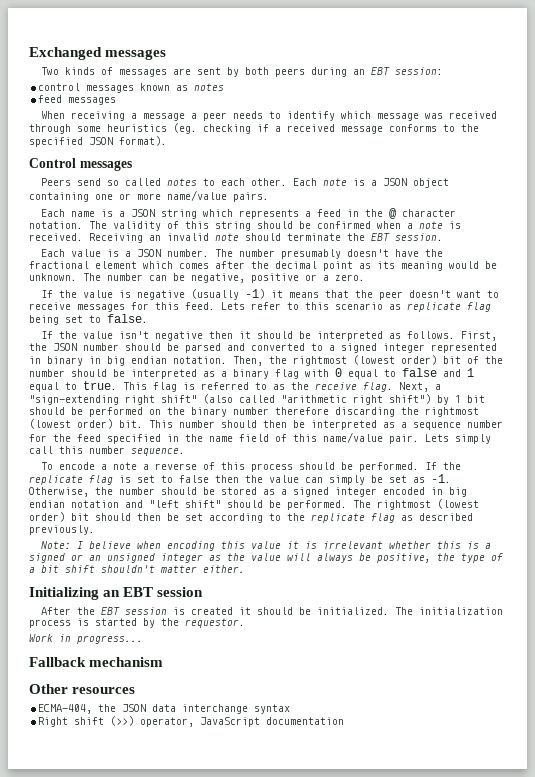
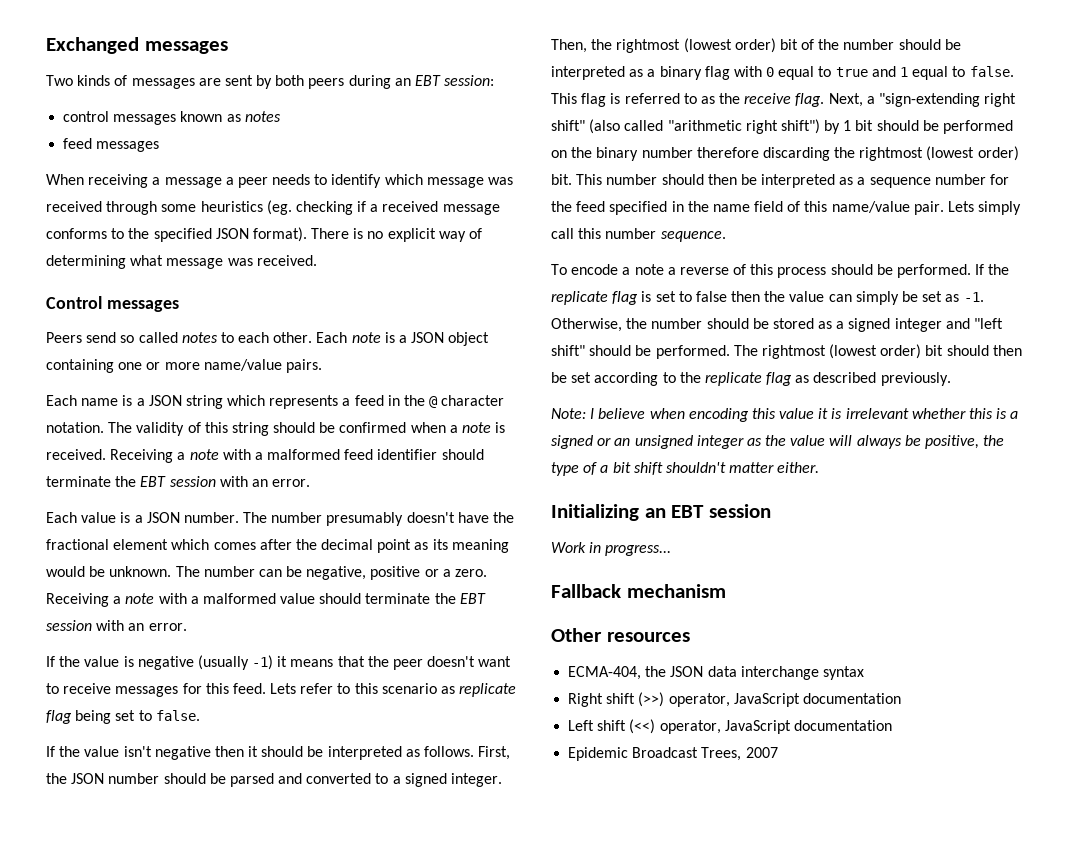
+ There is no explicit way of determining what message was received.
- Receiving an invalid note should terminate the EBT session.
+ Receiving a note with a malformed feed identifier should terminate the EBT session with an error.
+ Receiving a note with a malformed value should terminate the EBT session with an error.
- First, the JSON number should be parsed and converted to a signed integer represented in binary in big endian notation.
+ First, the JSON number should be parsed and converted to a signed integer.
- Then, the rightmost (lowest order) bit of the number should be interpreted as a binary flag with 0 equal to false and 1 equal to true.
+ Then, the rightmost (lowest order) bit of the number should be interpreted as a binary flag with 0 equal to true and 1 equal to false.
- Otherwise, the number should be stored as a signed integer encoded in big endian notation and "left shift" should be performed.
+ Otherwise, the number should be stored as a signed integer and "left shift" should be performed.
- After the EBT session is created it should be initialized. The initialization process is started by the requestor.
+ Left shift (<<) operator, JavaScript documentation
+ Epidemic Broadcast Trees, 2007

